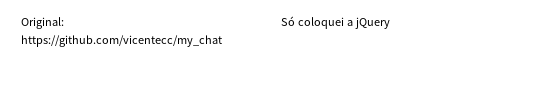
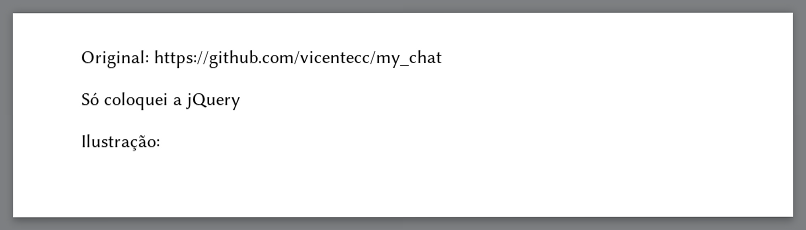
+ Ilustração:

